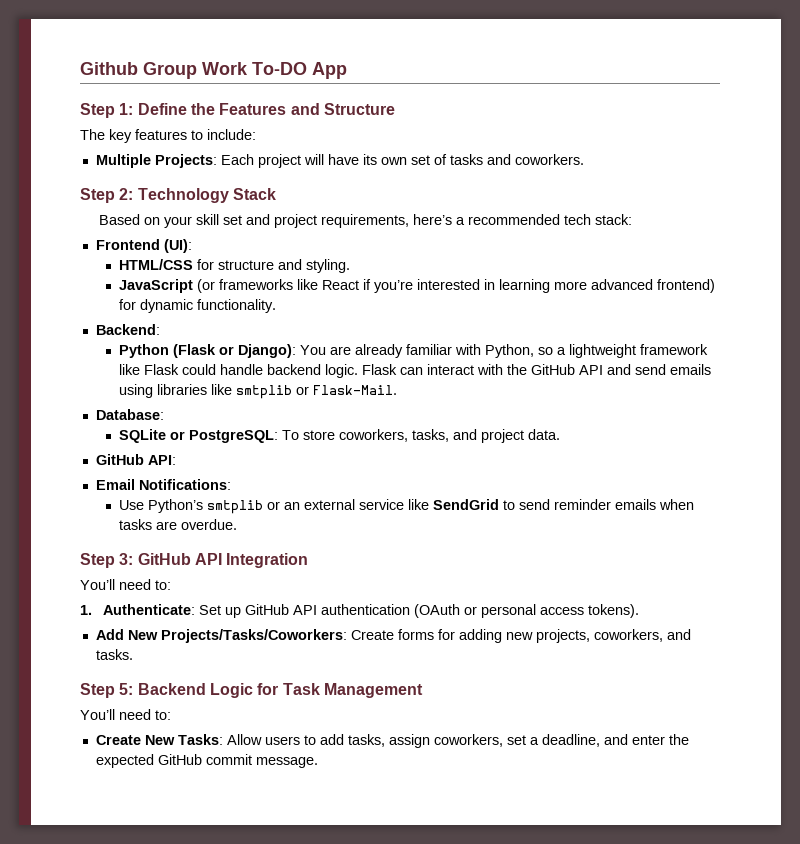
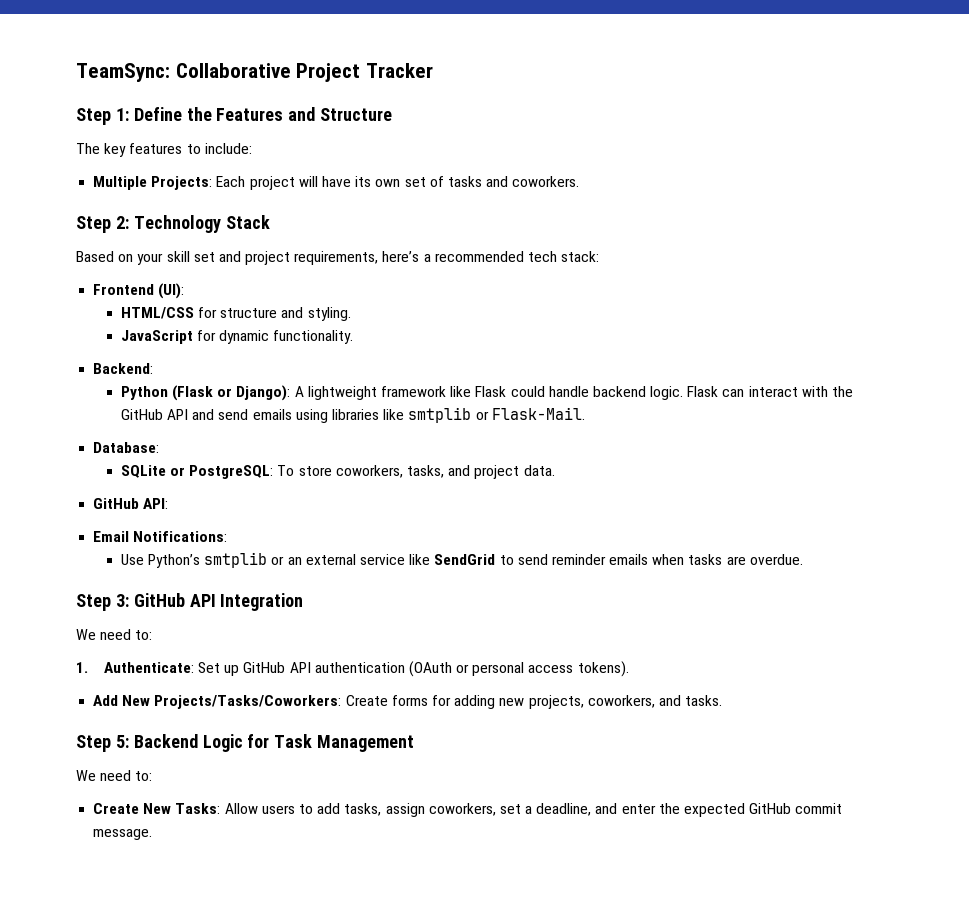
- Github Group Work To-DO App
+ TeamSync: Collaborative Project Tracker
- JavaScript (or frameworks like React if you’re interested in learning more advanced frontend) for dynamic functionality.
+ JavaScript for dynamic functionality.
- Python (Flask or Django): You are already familiar with Python, so a lightweight framework like Flask could handle backend logic.
+ Python (Flask or Django): A lightweight framework like Flask could handle backend logic.
  Step 3: GitHub API Integration
- You’ll need to:
+ We need to:
  Step 5: Backend Logic for Task Management
- You’ll need to:
+ We need to:

